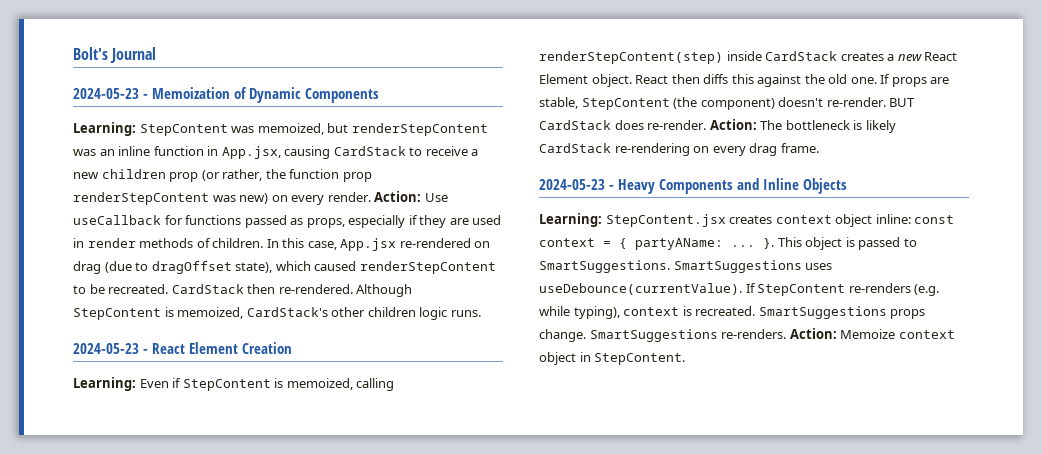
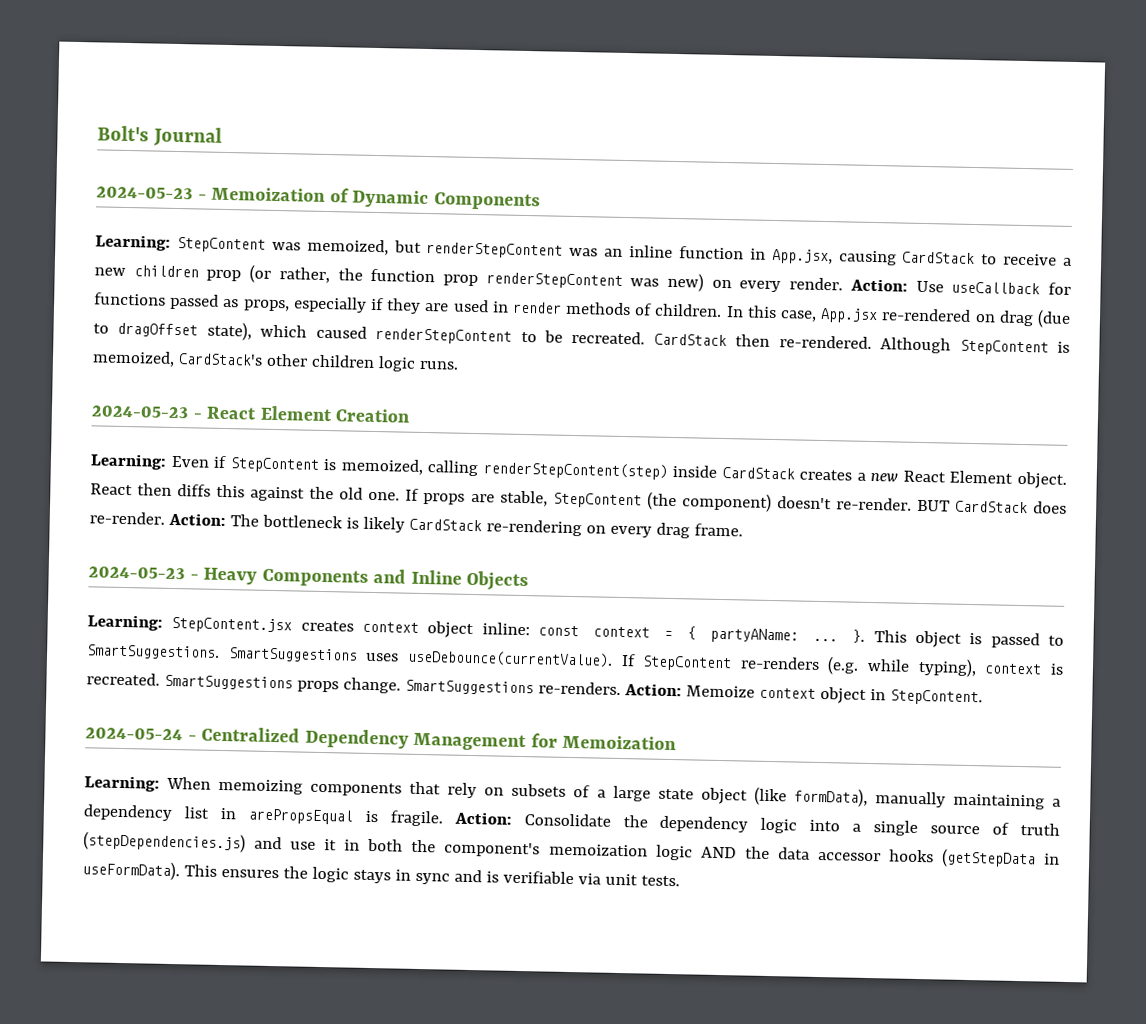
+ 2024-05-24 - Centralized Dependency Management for Memoization
+ Learning: When memoizing components that rely on subsets of a large state object (like formData), manually maintaining a dependency list in arePropsEqual is fragile. Action: Consolidate the dependency logic into a single source of truth (stepDependencies.js) and use it in both the component's memoization logic AND the data accessor hooks (getStepData in useFormData). This ensures the logic stays in sync and is verifiable via unit tests.

